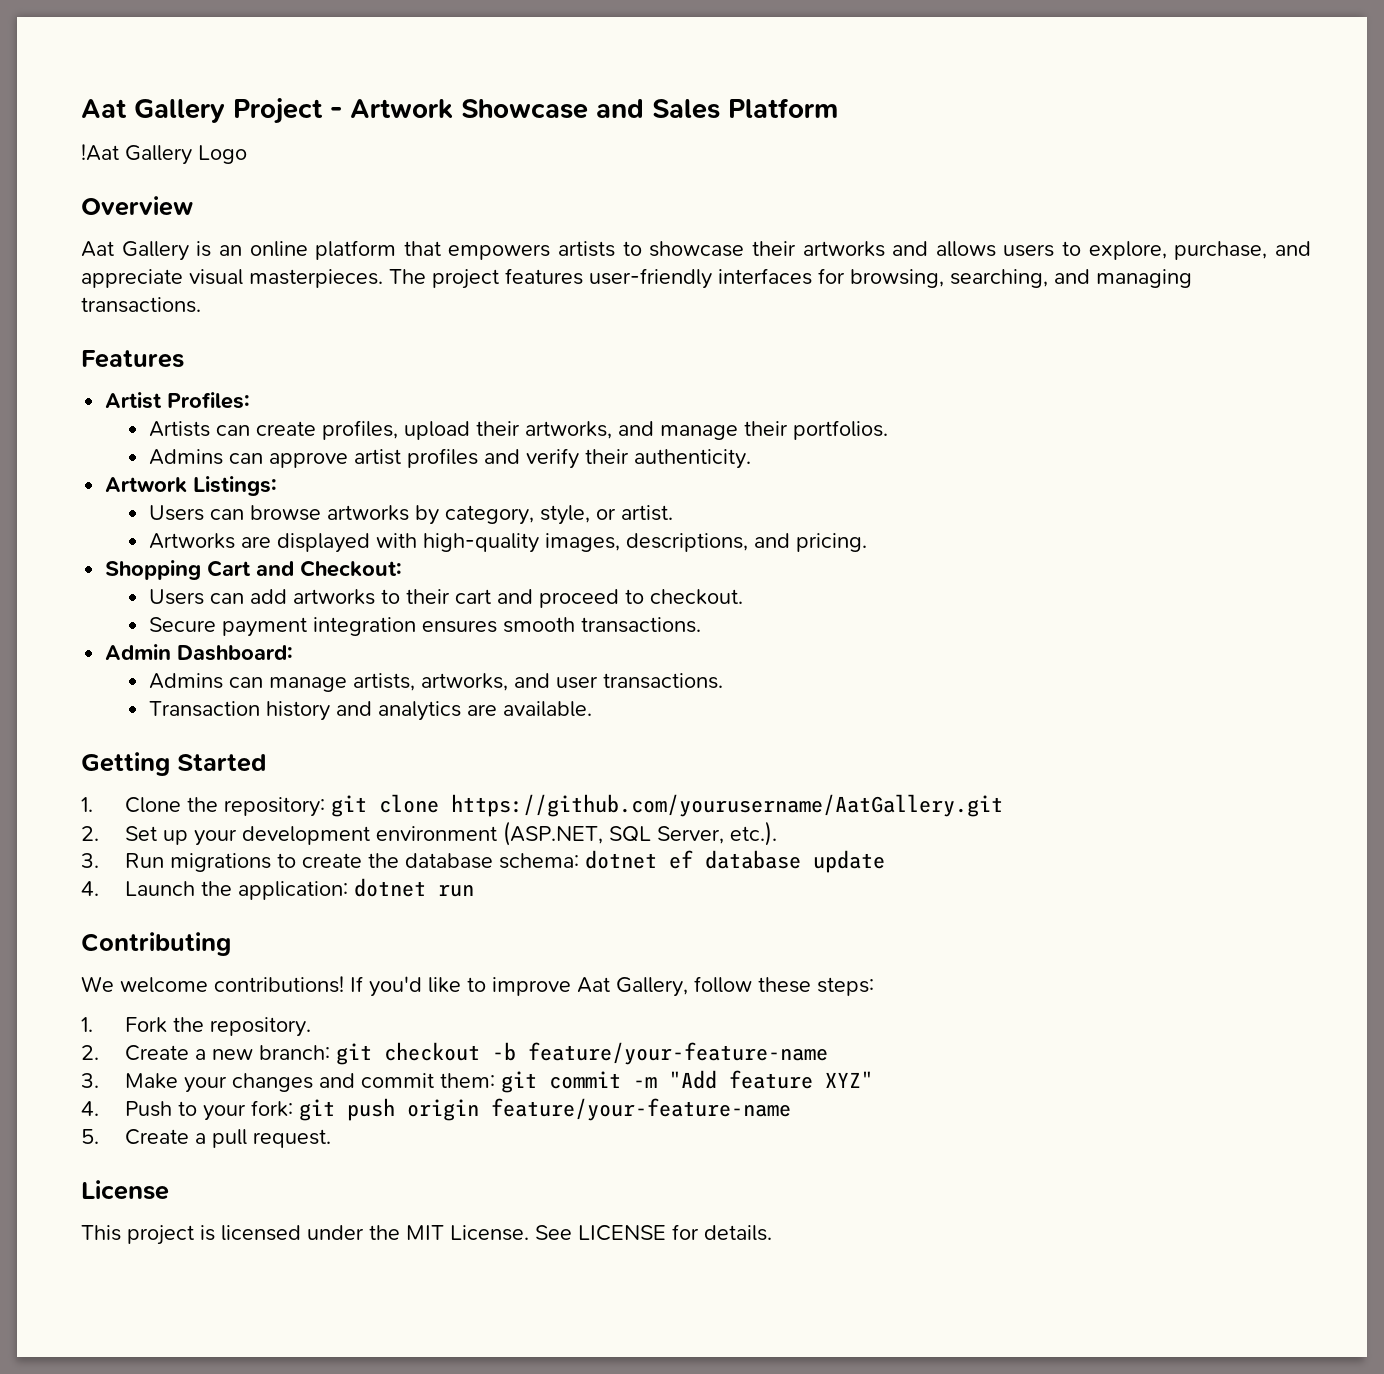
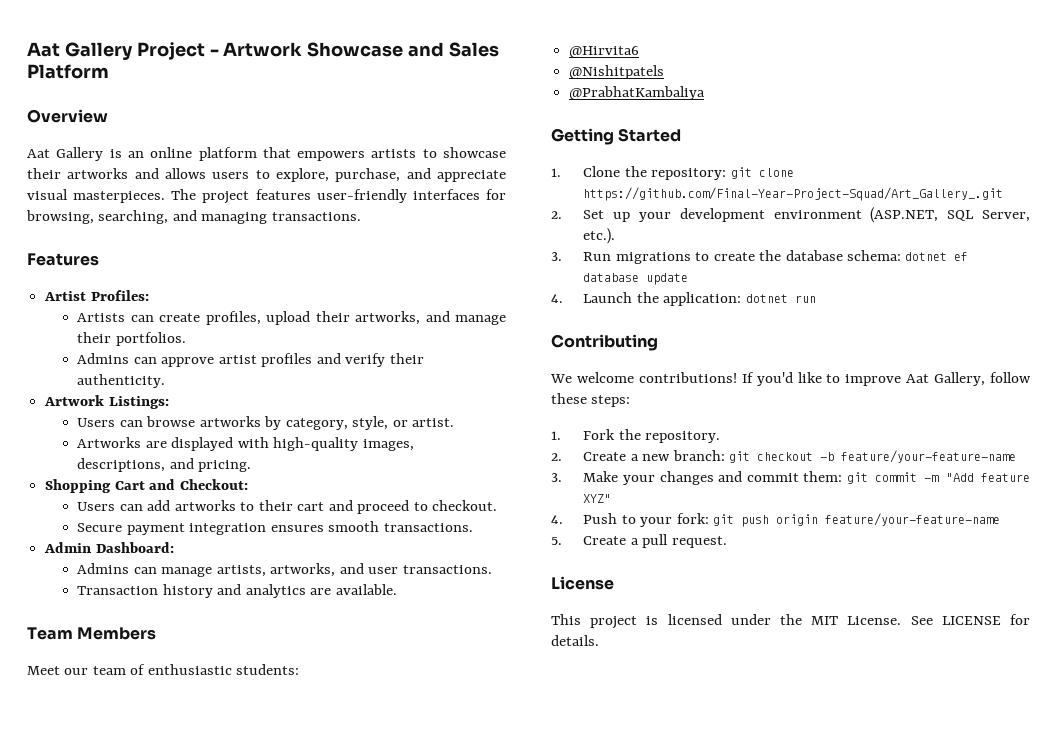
- !Aat Gallery Logo
+ Team Members
+ Meet our team of enthusiastic students:
+ @Hirvita6
+ @Nishitpatels
+ @PrabhatKambaliya
- 1. Clone the repository: git clone https://github.com/yourusername/AatGallery.git
+ 1. Clone the repository: git clone https://github.com/Final-Year-Project-Squad/Art_Gallery_.git

